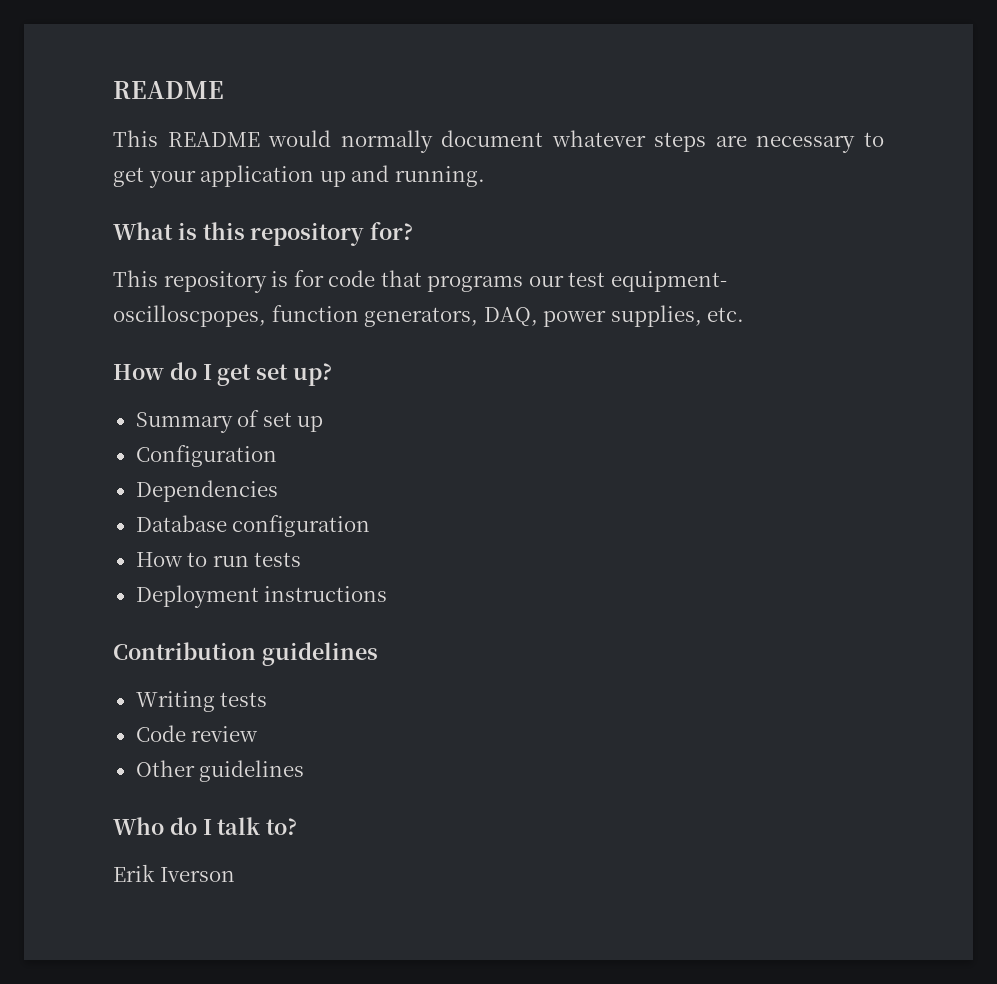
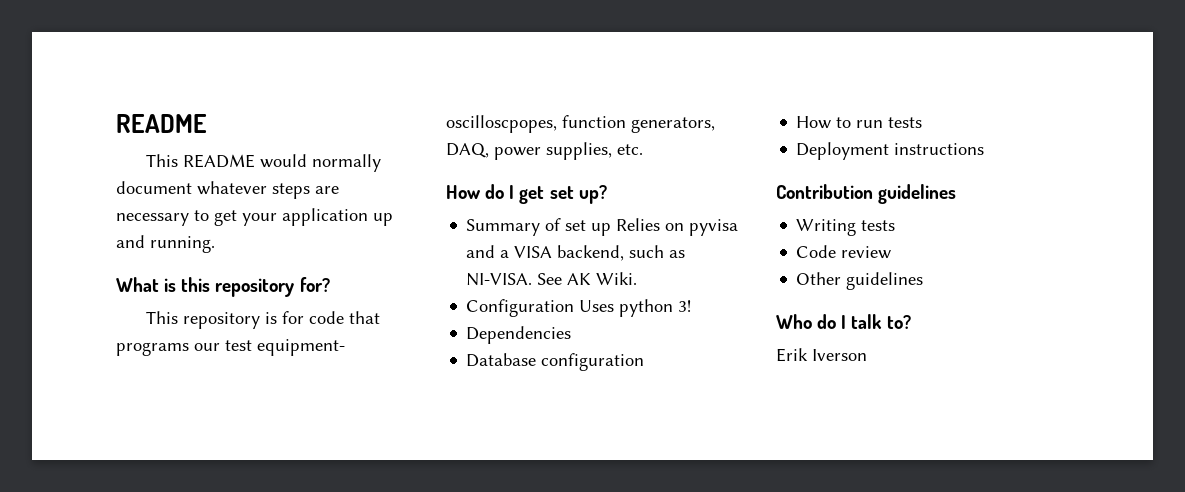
- Summary of set up
- Configuration
+ Summary of set up Relies on pyvisa and a VISA backend, such as NI-VISA. See AK Wiki.
+ Configuration Uses python 3!

